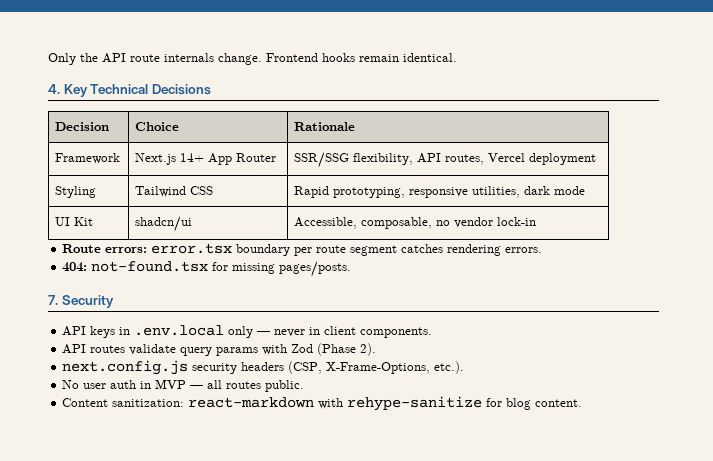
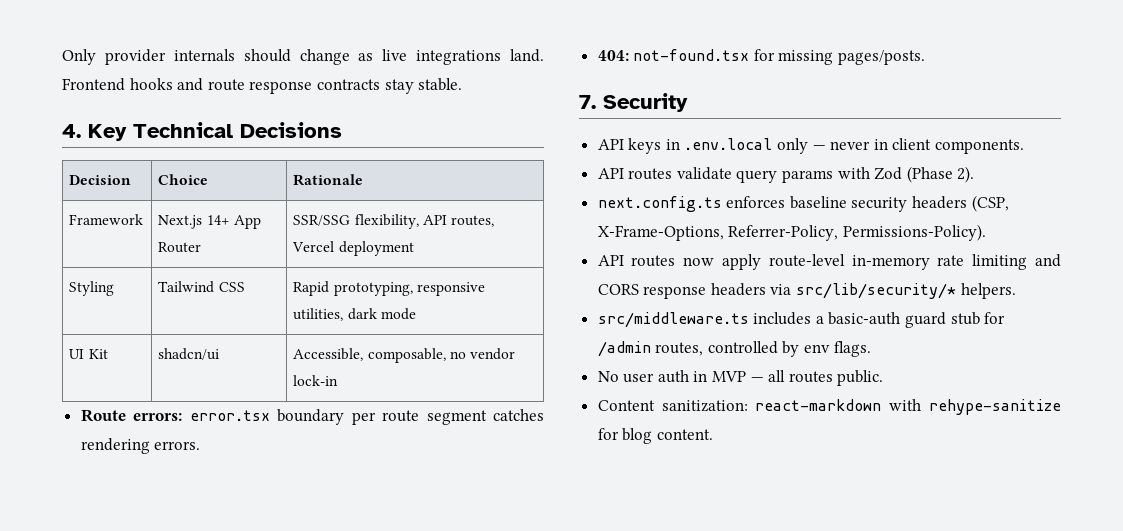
- Only the API route internals change. Frontend hooks remain identical.
+ Only provider internals should change as live integrations land. Frontend hooks and route response contracts stay stable.
- next.config.js security headers (CSP, X-Frame-Options, etc.).
+ next.config.ts enforces baseline security headers (CSP, X-Frame-Options, Referrer-Policy, Permissions-Policy).
+ API routes now apply route-level in-memory rate limiting and CORS response headers via src/lib/security/* helpers.
+ src/middleware.ts includes a basic-auth guard stub for /admin routes, controlled by env flags.

